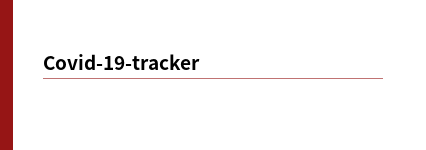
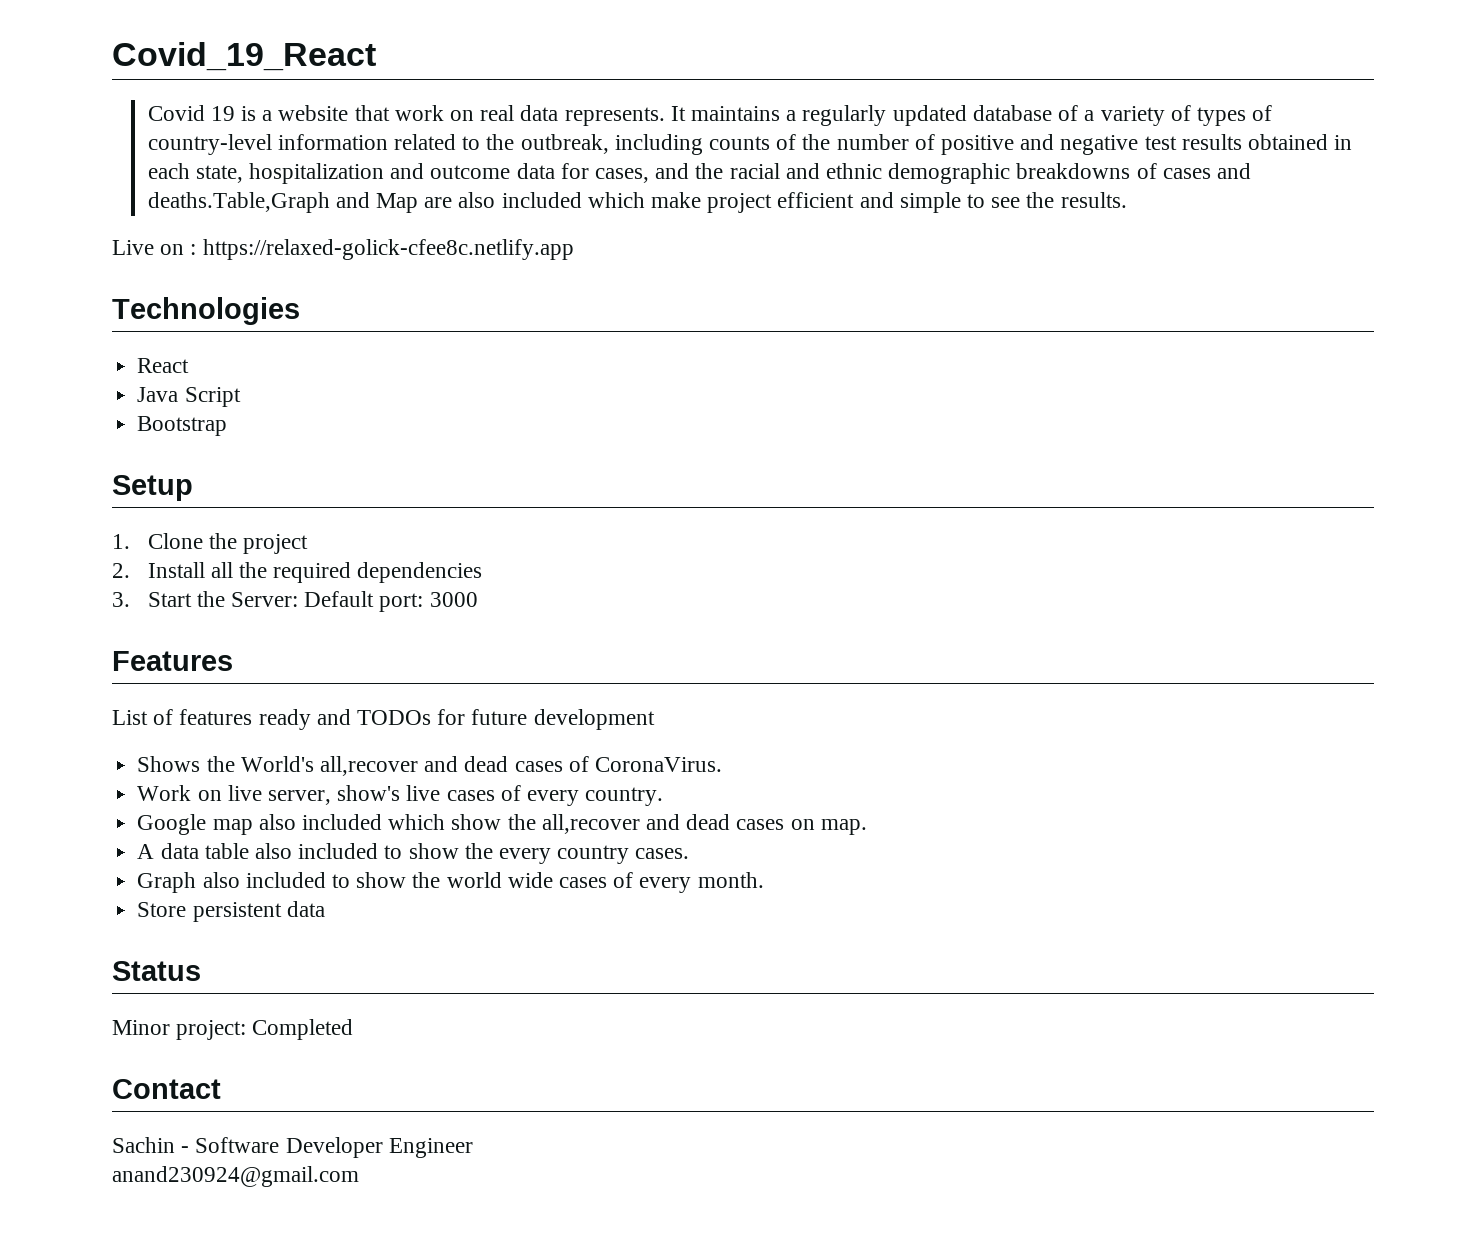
- Covid-19-tracker
+ Covid_19_React
+ Covid 19 is a website that work on real data represents. It maintains a regularly updated database of a variety of types of country-level information related to the outbreak, including counts of the number of positive and negative test results obtained in each state, hospitalization and outcome data for cases, and the racial and ethnic demographic breakdowns of cases and deaths.Table,Graph and Map are also included which make project efficient and simple to see the results.
+ Live on : https://relaxed-golick-cfee8c.netlify.app
+ Technologies
+ React
+ Java Script
+ Bootstrap
+ Setup
+ 1. Clone the project
+ 2. Install all the required dependencies
+ 3. Start the Server: Default port: 3000
+ Features
+ List of features ready and TODOs for future development
+ Shows the World's all,recover and dead cases of CoronaVirus.
+ Work on live server, show's live cases of every country.
+ Google map also included which show the all,recover and dead cases on map.
+ A data table also included to show the every country cases.
+ Graph also included to show the world wide cases of every month.
+ Store persistent data
+ Status
+ Minor project: Completed
+ Contact
+ Sachin - Software Developer Engineer
+ anand230924@gmail.com

